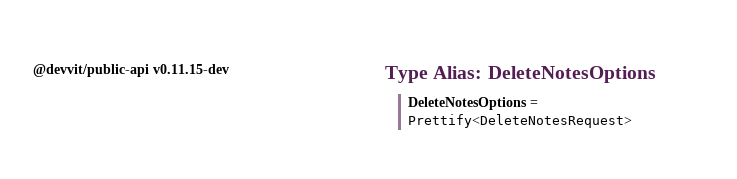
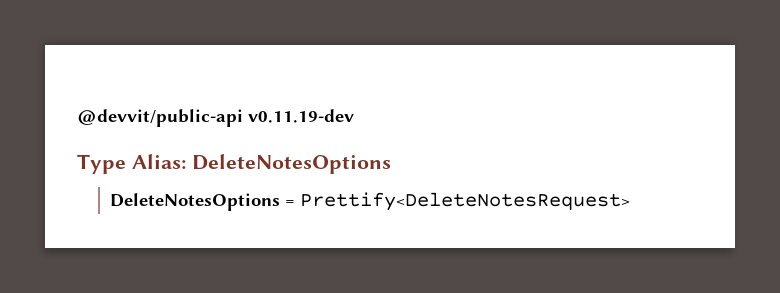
- @devvit/public-api v0.11.15-dev
+ @devvit/public-api v0.11.19-dev

